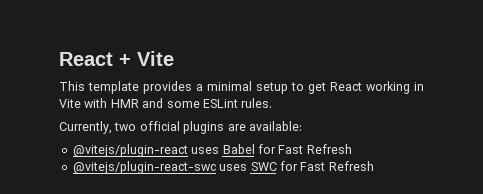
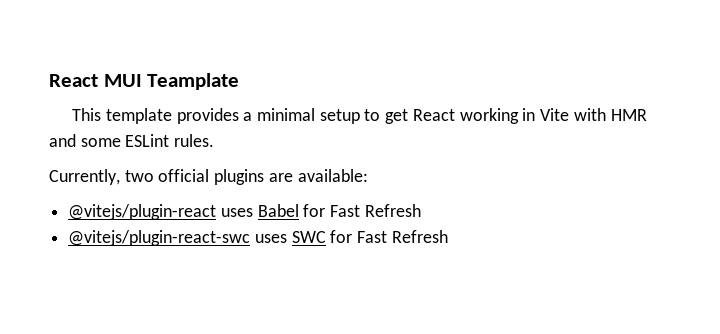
- React + Vite
+ React MUI Teamplate

